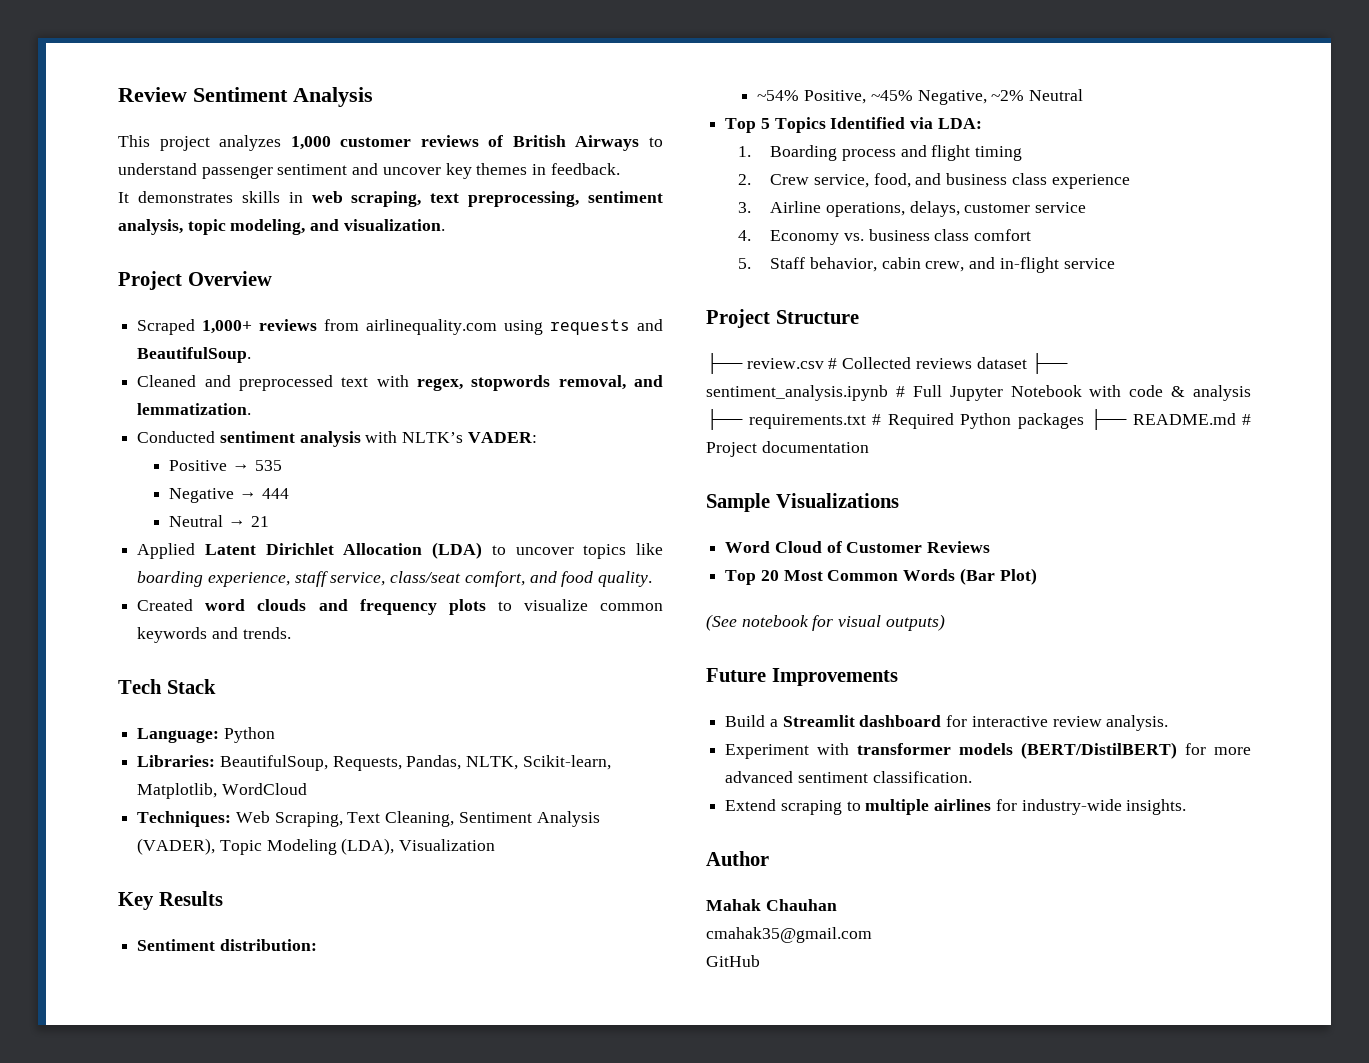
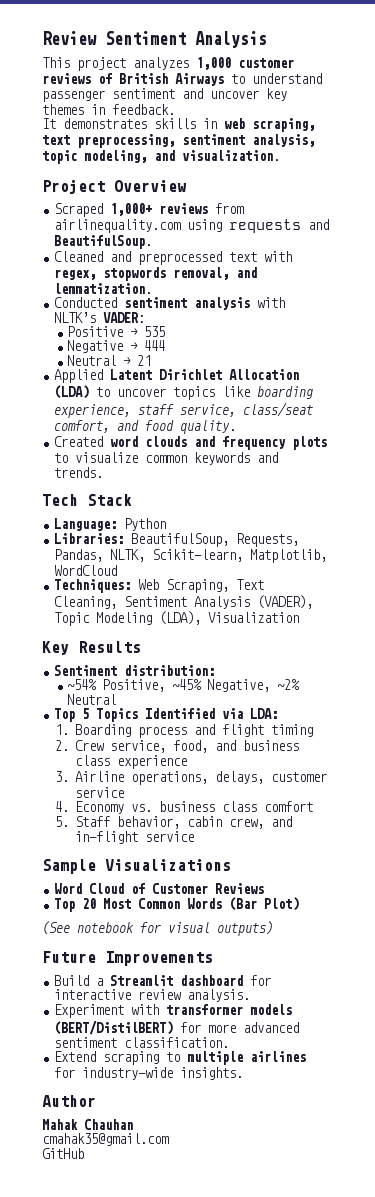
- Project Structure
- ├── review.csv # Collected reviews dataset ├── sentiment_analysis.ipynb # Full Jupyter Notebook with code & analysis ├── requirements.txt # Required Python packages ├── README.md # Project documentation

